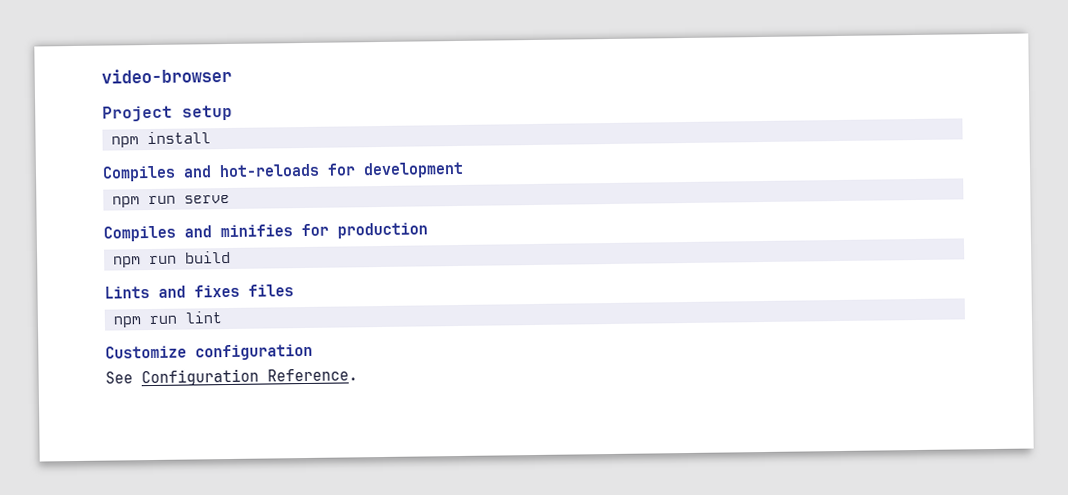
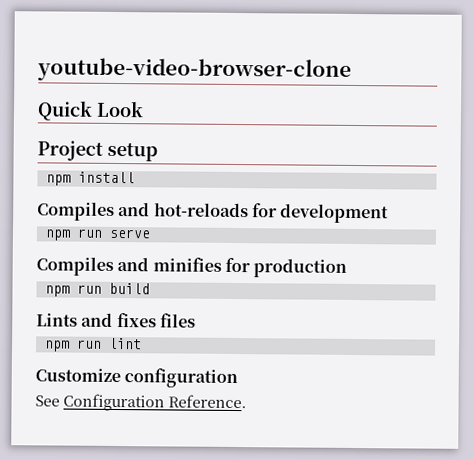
- video-browser
+ youtube-video-browser-clone
+ Quick Look

